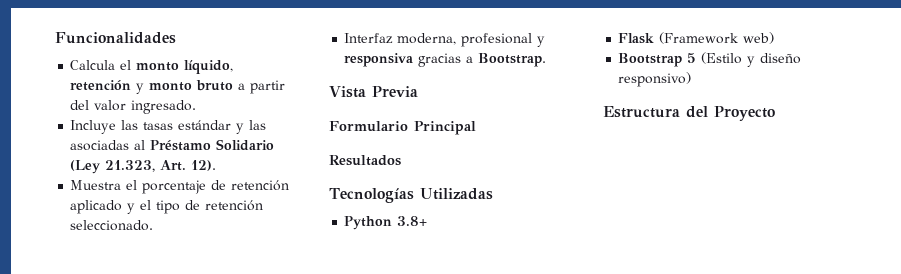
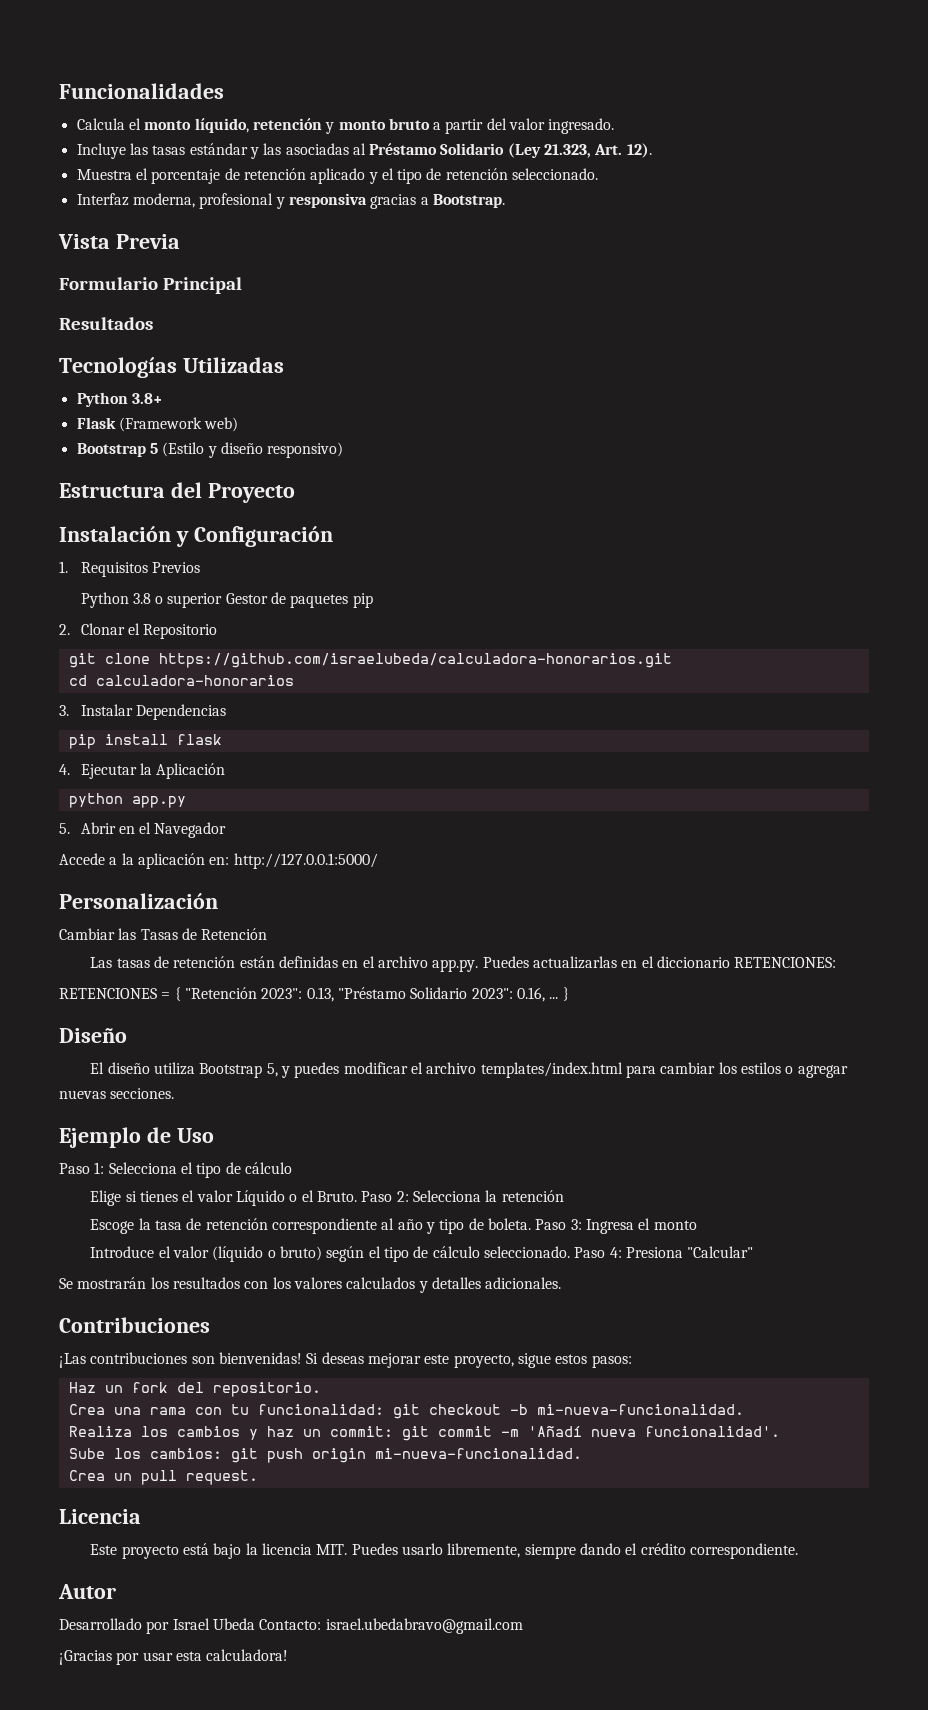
+ Instalación y Configuración
+ 1. Requisitos Previos
+ Python 3.8 o superior Gestor de paquetes pip
+ 2. Clonar el Repositorio
+ git clone https://github.com/israelubeda/calculadora-honorarios.git
+ cd calculadora-honorarios
+ 3. Instalar Dependencias
+ pip install flask
+ 4. Ejecutar la Aplicación
+ python app.py
+ 5. Abrir en el Navegador
+ Accede a la aplicación en: http://127.0.0.1:5000/
+ Personalización
+ Cambiar las Tasas de Retención
+ Las tasas de retención están definidas en el archivo app.py. Puedes actualizarlas en el diccionario RETENCIONES:
+ RETENCIONES = { "Retención 2023": 0.13, "Préstamo Solidario 2023": 0.16, ... }
+ Diseño
+ El diseño utiliza Bootstrap 5, y puedes modificar el archivo templates/index.html para cambiar los estilos o agregar nuevas secciones.
+ Ejemplo de Uso
+ Paso 1: Selecciona el tipo de cálculo
+ Elige si tienes el valor Líquido o el Bruto. Paso 2: Selecciona la retención
+ Escoge la tasa de retención correspondiente al año y tipo de boleta. Paso 3: Ingresa el monto
+ Introduce el valor (líquido o bruto) según el tipo de cálculo seleccionado. Paso 4: Presiona "Calcular"
+ Se mostrarán los resultados con los valores calculados y detalles adicionales.
+ Contribuciones
+ ¡Las contribuciones son bienvenidas! Si deseas mejorar este proyecto, sigue estos pasos:
+ Haz un fork del repositorio.
+ Crea una rama con tu funcionalidad: git checkout -b mi-nueva-funcionalidad.
+ Realiza los cambios y haz un commit: git commit -m 'Añadí nueva funcionalidad'.
+ Sube los cambios: git push origin mi-nueva-funcionalidad.
+ Crea un pull request.
+ Licencia
+ Este proyecto está bajo la licencia MIT. Puedes usarlo libremente, siempre dando el crédito correspondiente.
+ Autor
+ Desarrollado por Israel Ubeda Contacto: israel.ubedabravo@gmail.com
+ ¡Gracias por usar esta calculadora!

